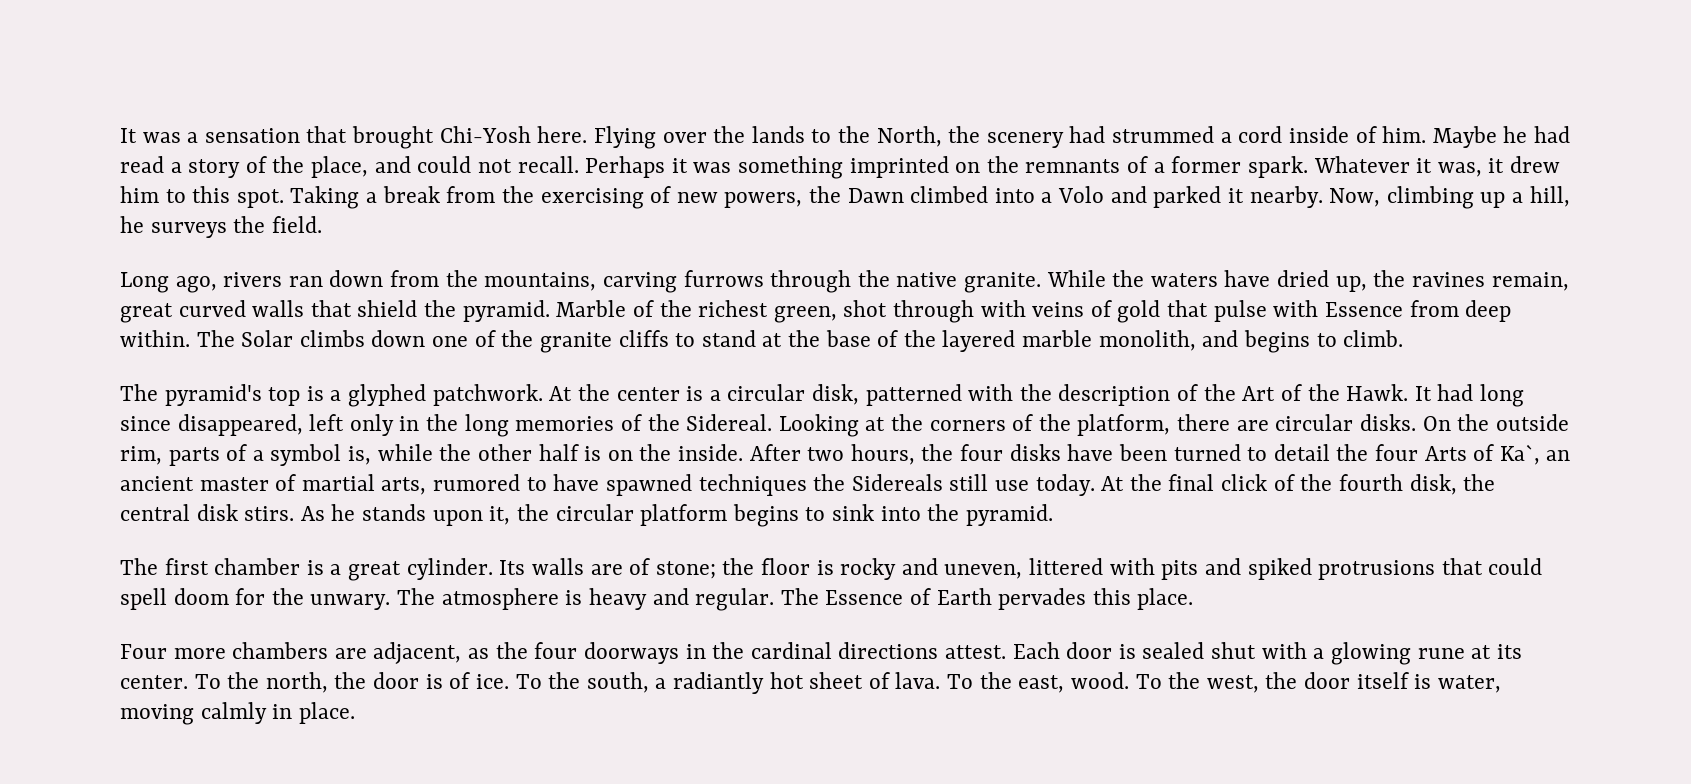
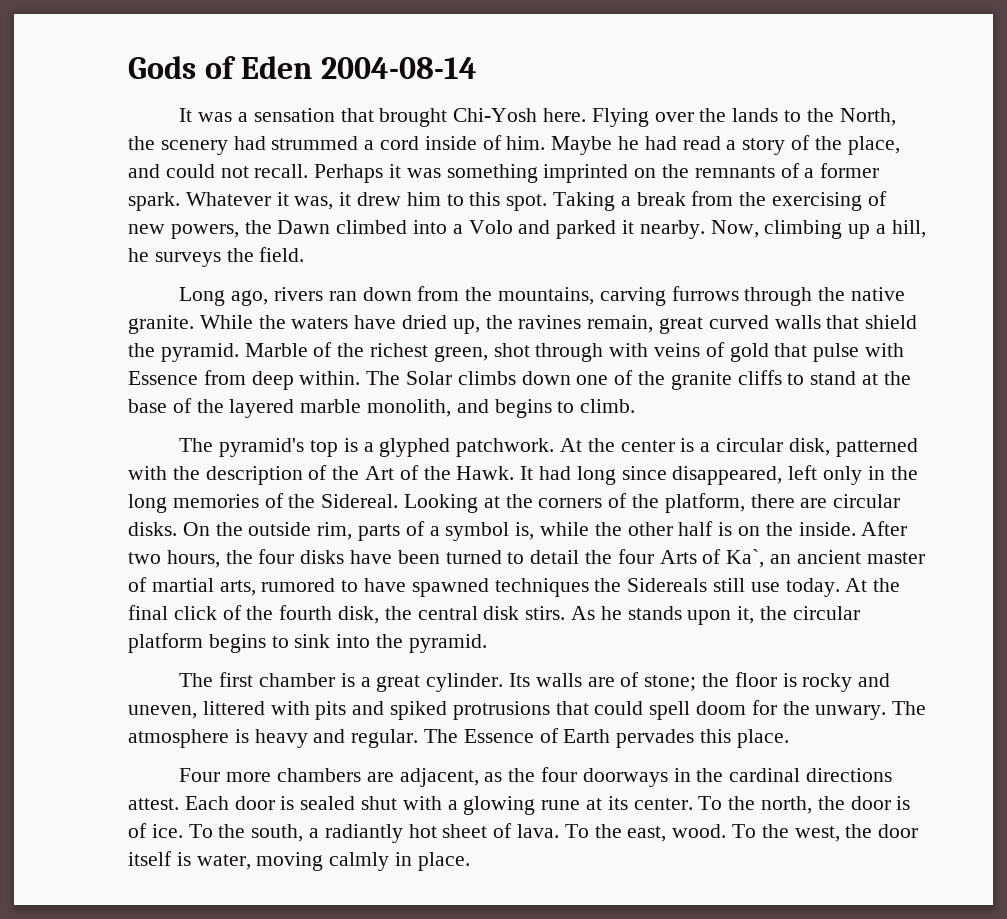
+ Gods of Eden 2004-08-14

